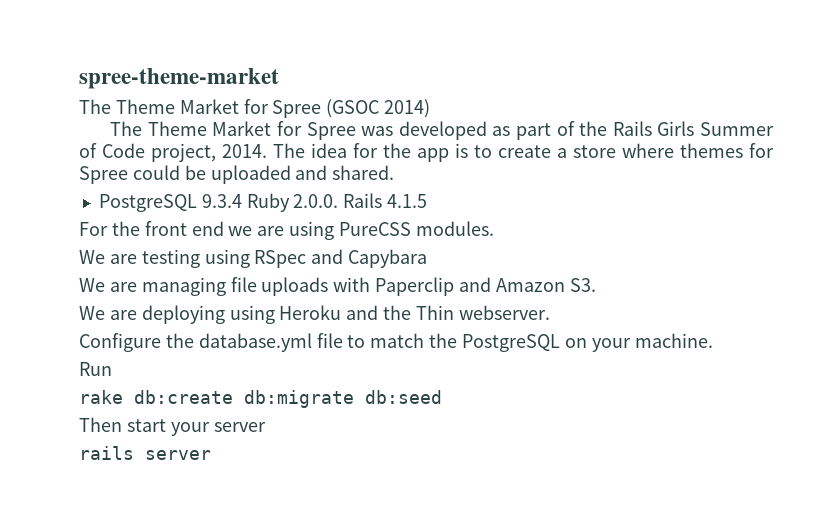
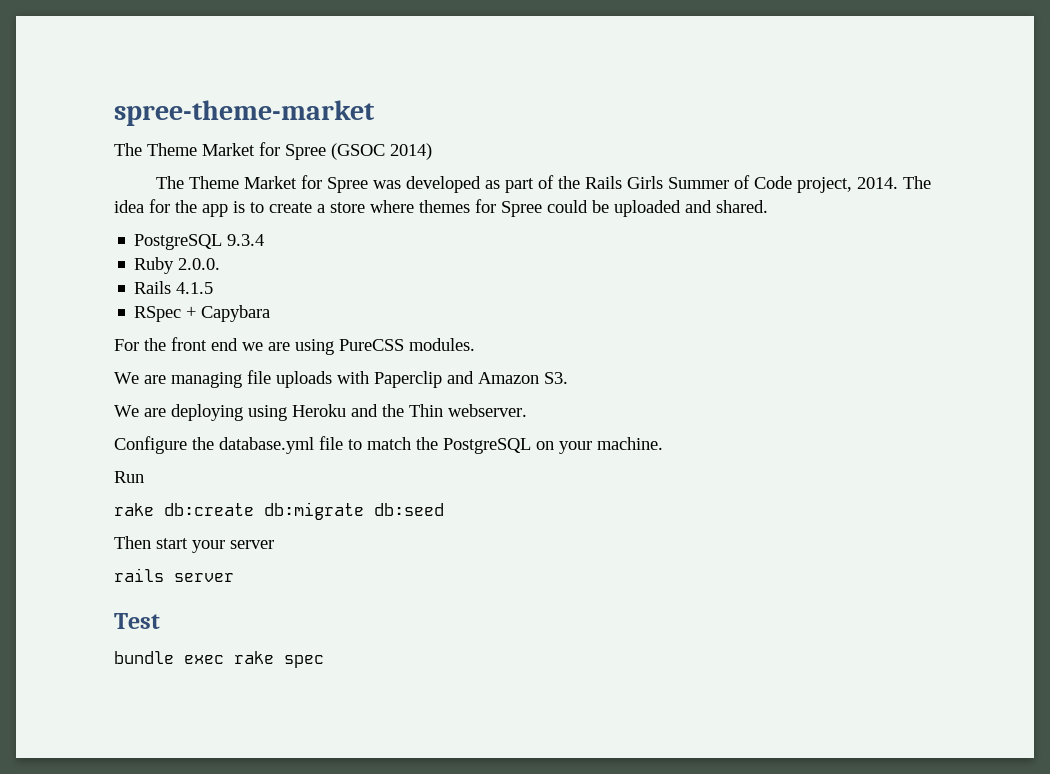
- PostgreSQL 9.3.4 Ruby 2.0.0. Rails 4.1.5
+ PostgreSQL 9.3.4
+ Ruby 2.0.0.
+ Rails 4.1.5
+ RSpec + Capybara
- We are testing using RSpec and Capybara
+ Test
+ bundle exec rake spec

